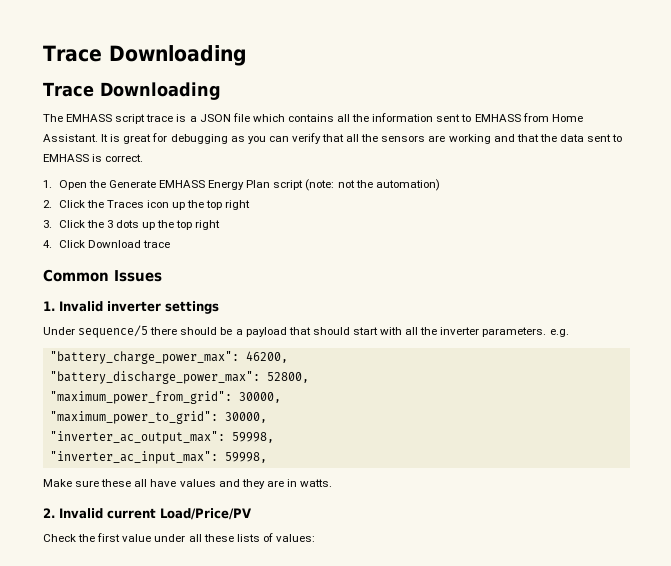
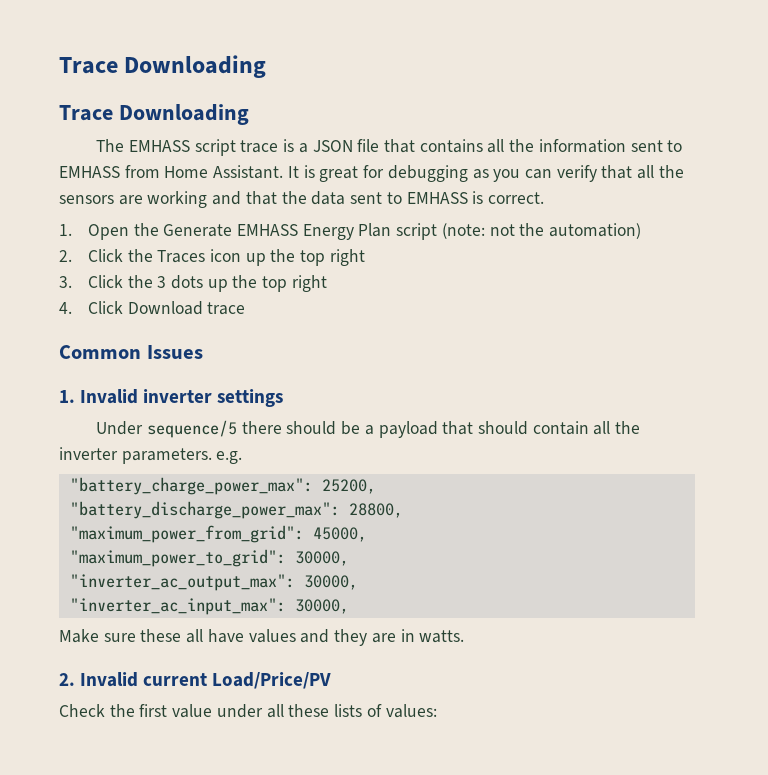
- The EMHASS script trace is a JSON file which contains all the information sent to EMHASS from Home Assistant.
+ The EMHASS script trace is a JSON file that contains all the information sent to EMHASS from Home Assistant.
- Under sequence/5 there should be a payload that should start with all the inverter parameters. e.g.
+ Under sequence/5 there should be a payload that should contain all the inverter parameters. e.g.
- "battery_charge_power_max": 46200,
+ "battery_charge_power_max": 25200,
- "battery_discharge_power_max": 52800,
+ "battery_discharge_power_max": 28800,
- "maximum_power_from_grid": 30000,
+ "maximum_power_from_grid": 45000,
- "inverter_ac_output_max": 59998,
+ "inverter_ac_output_max": 30000,
- "inverter_ac_input_max": 59998,
+ "inverter_ac_input_max": 30000,

